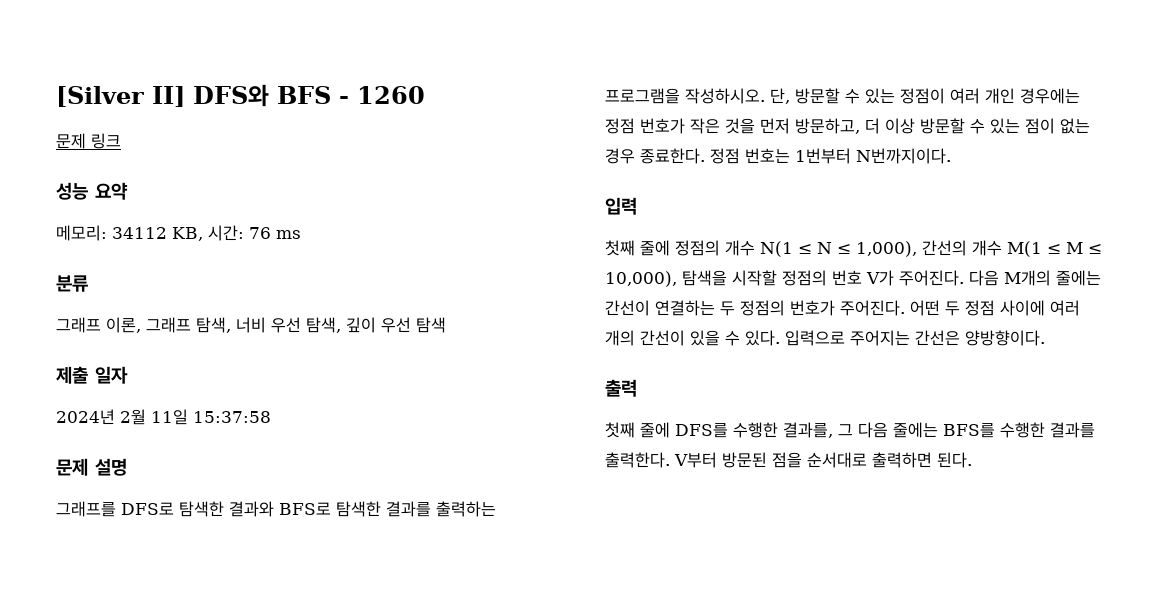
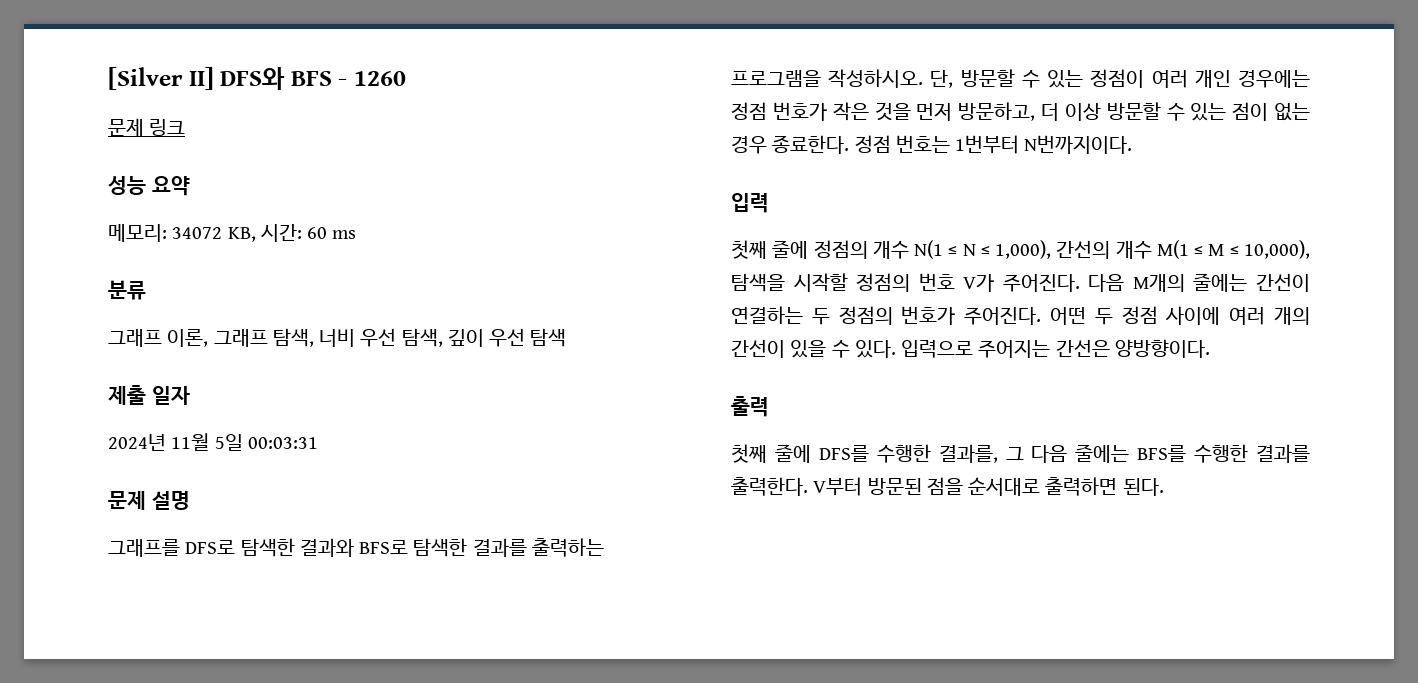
- 메모리: 34112 KB, 시간: 76 ms
+ 메모리: 34072 KB, 시간: 60 ms
- 2024년 2월 11일 15:37:58
+ 2024년 11월 5일 00:03:31

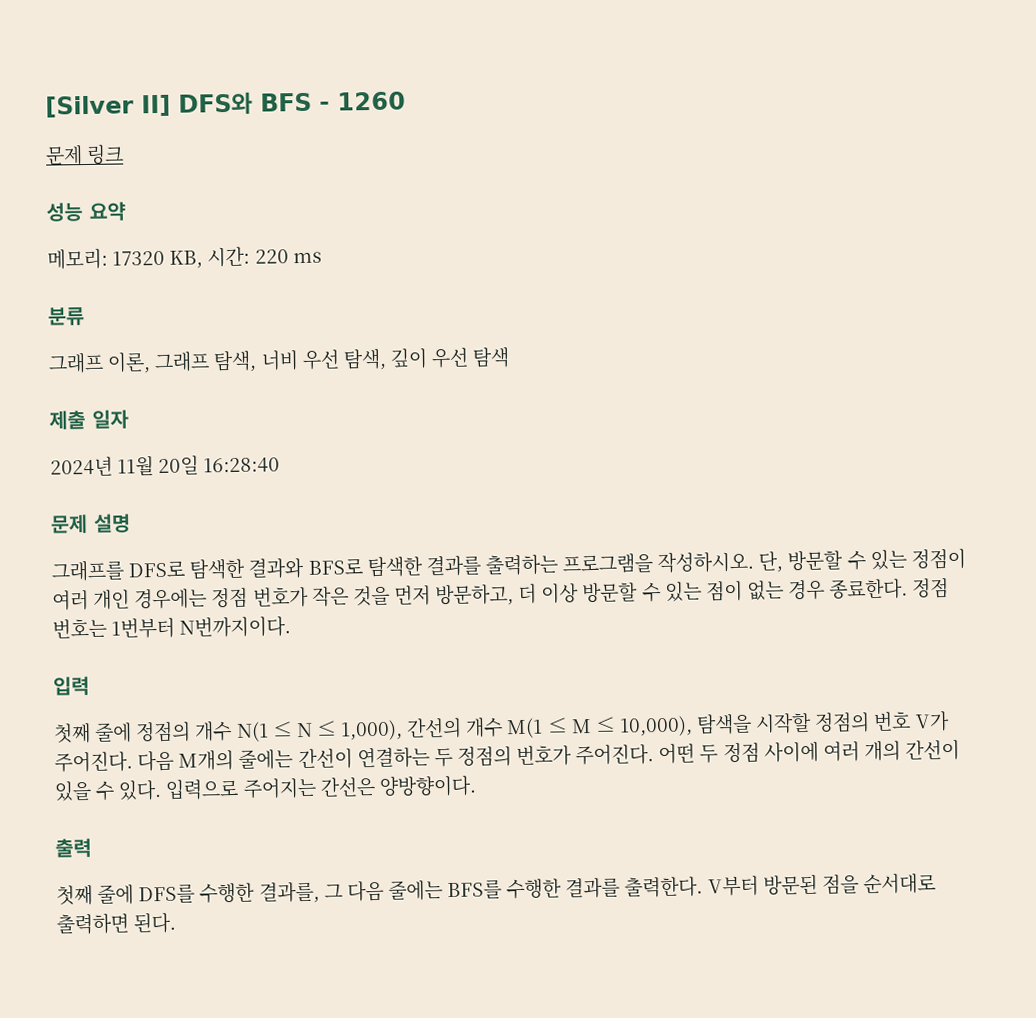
- 메모리: 34072 KB, 시간: 60 ms
+ 메모리: 17320 KB, 시간: 220 ms
- 2024년 11월 5일 00:03:31
+ 2024년 11월 20일 16:28:40

